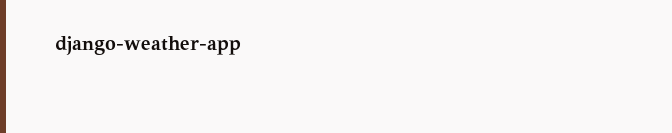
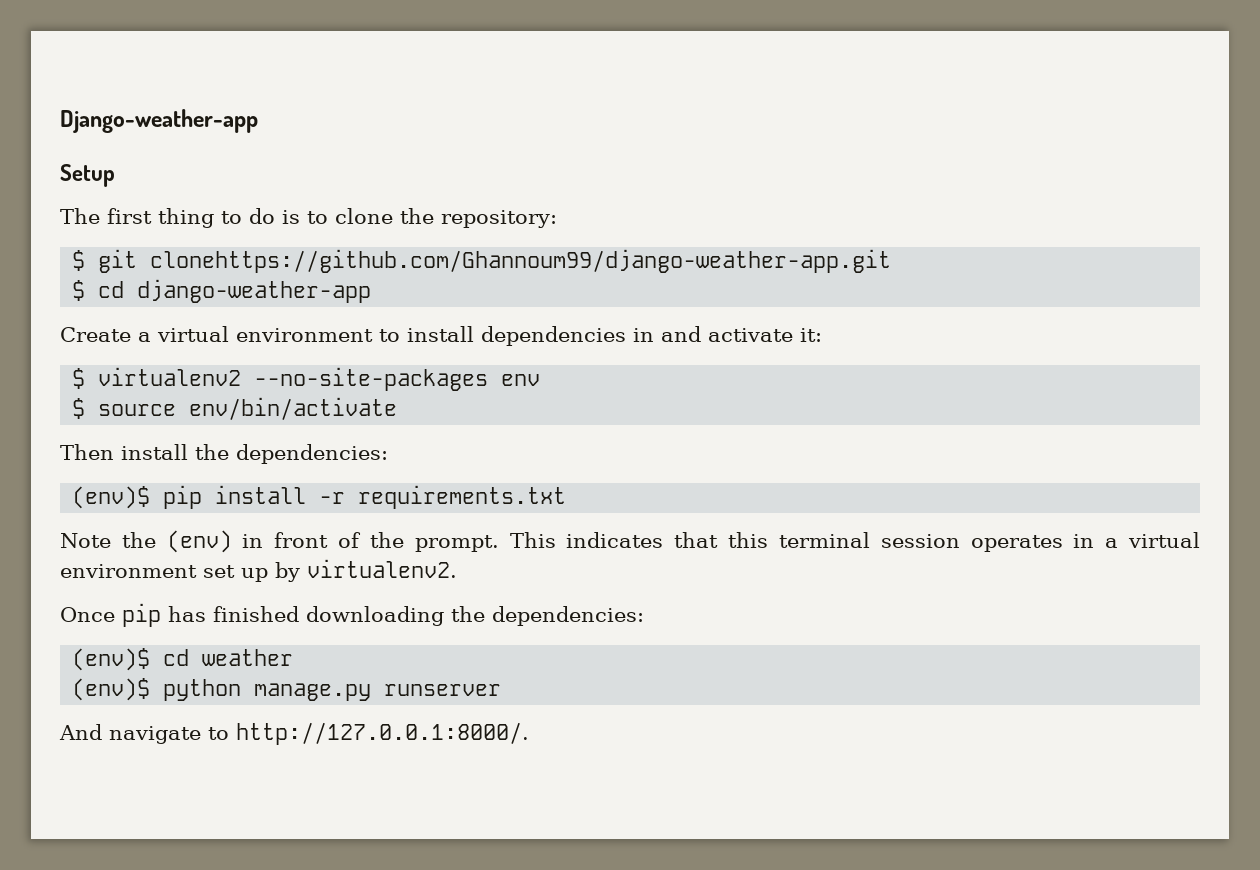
- django-weather-app
+ Django-weather-app
+ Setup
+ The first thing to do is to clone the repository:
+ $ git clonehttps://github.com/Ghannoum99/django-weather-app.git
+ $ cd django-weather-app
+ Create a virtual environment to install dependencies in and activate it:
+ $ virtualenv2 --no-site-packages env
+ $ source env/bin/activate
+ Then install the dependencies:
+ (env)$ pip install -r requirements.txt
+ Note the (env) in front of the prompt. This indicates that this terminal session operates in a virtual environment set up by virtualenv2.
+ Once pip has finished downloading the dependencies:
+ (env)$ cd weather
+ (env)$ python manage.py runserver
+ And navigate to http://127.0.0.1:8000/.

